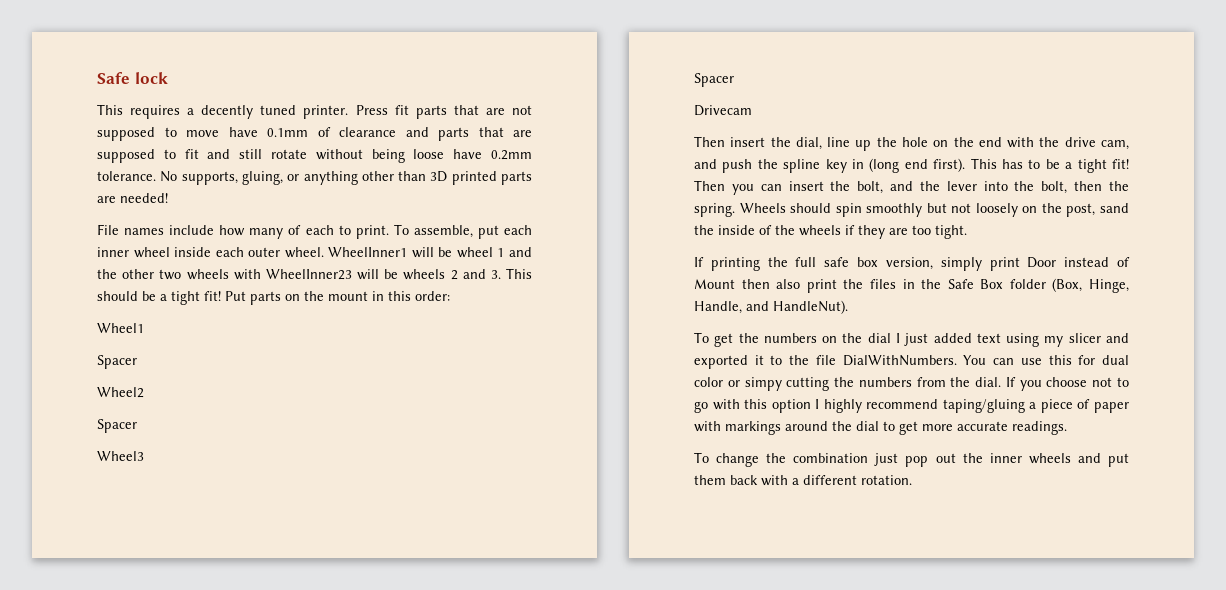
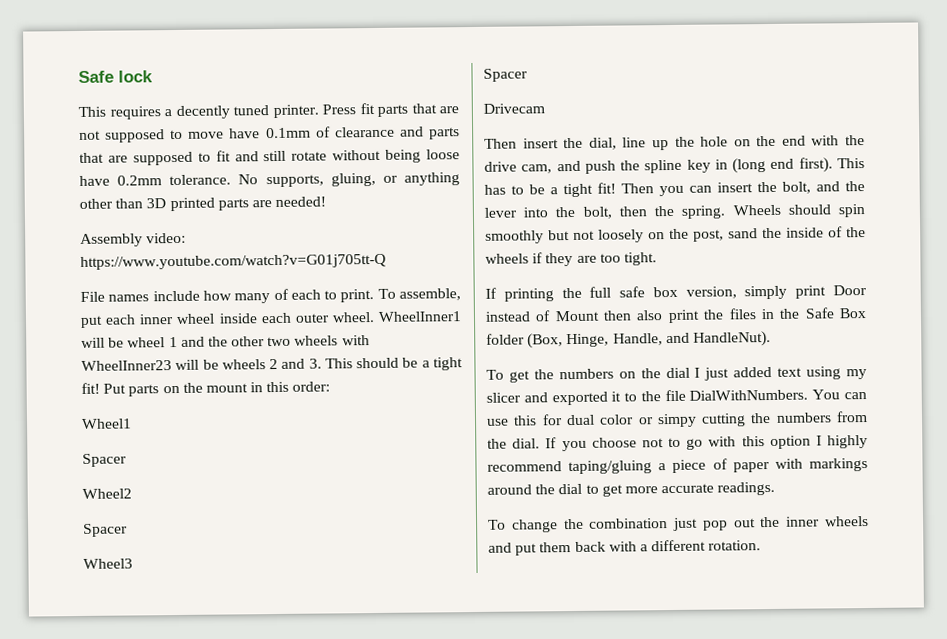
+ Assembly video: https://www.youtube.com/watch?v=G01j705tt-Q

